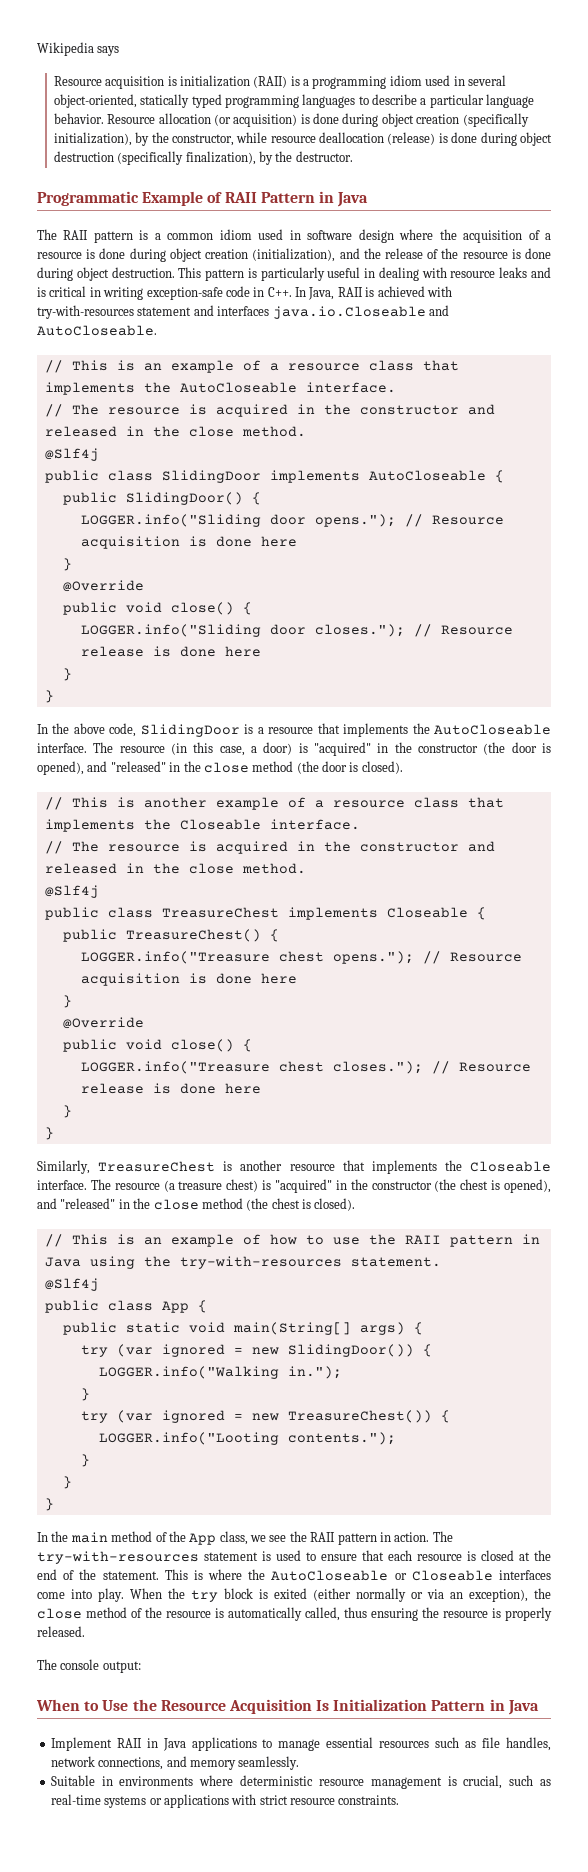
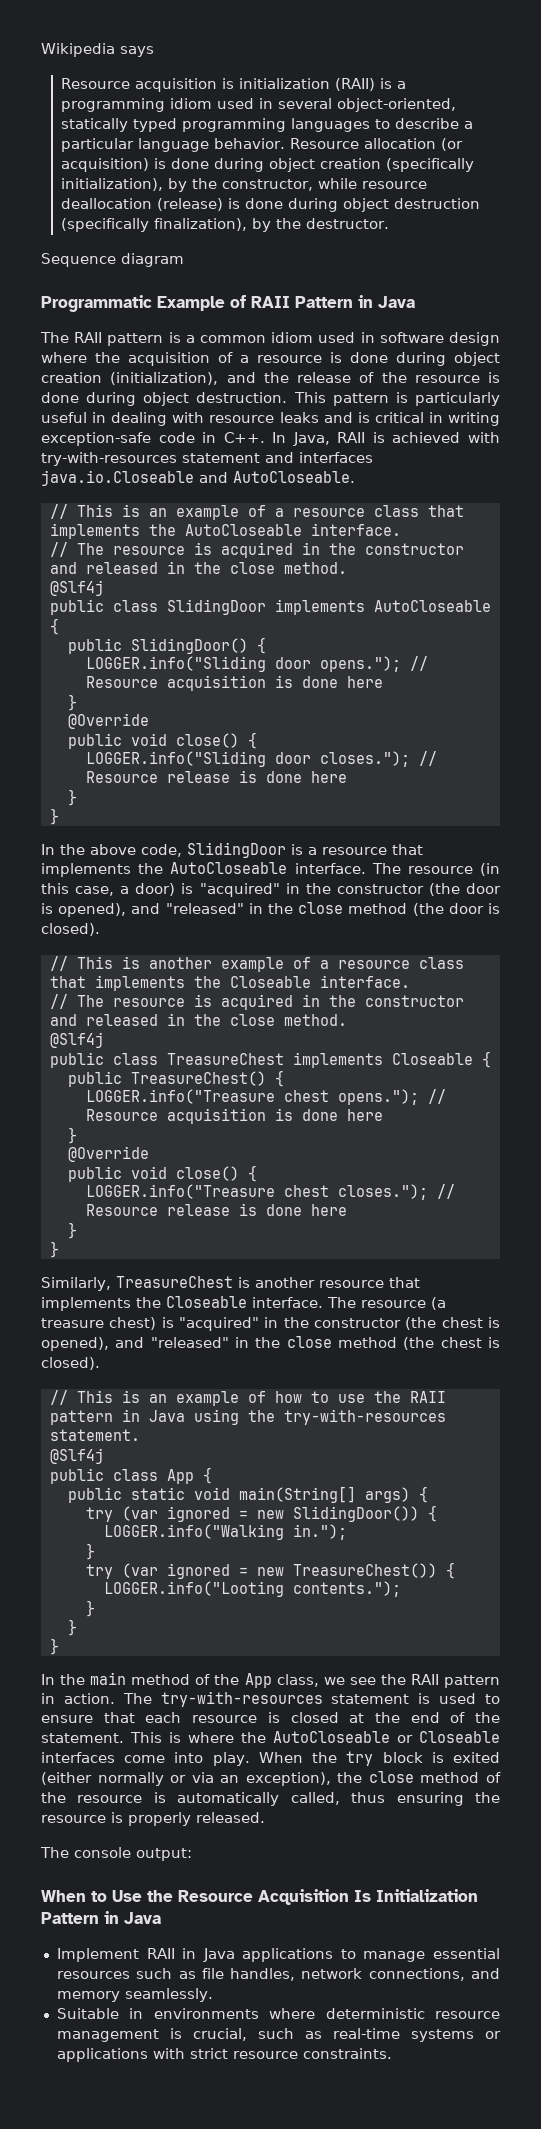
+ Sequence diagram

